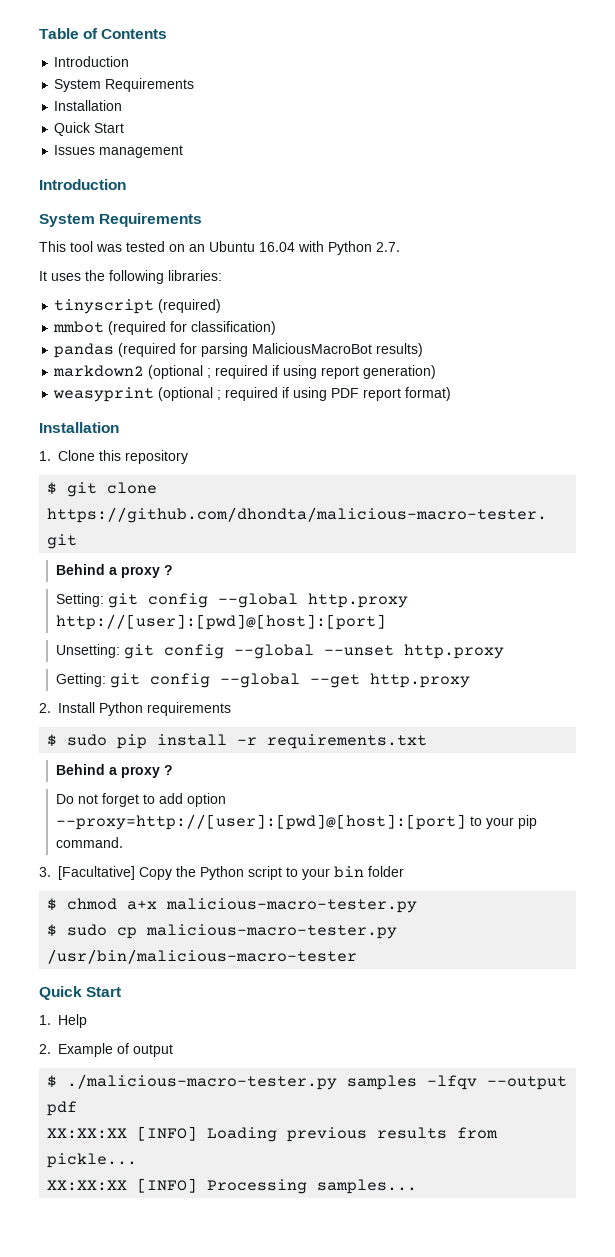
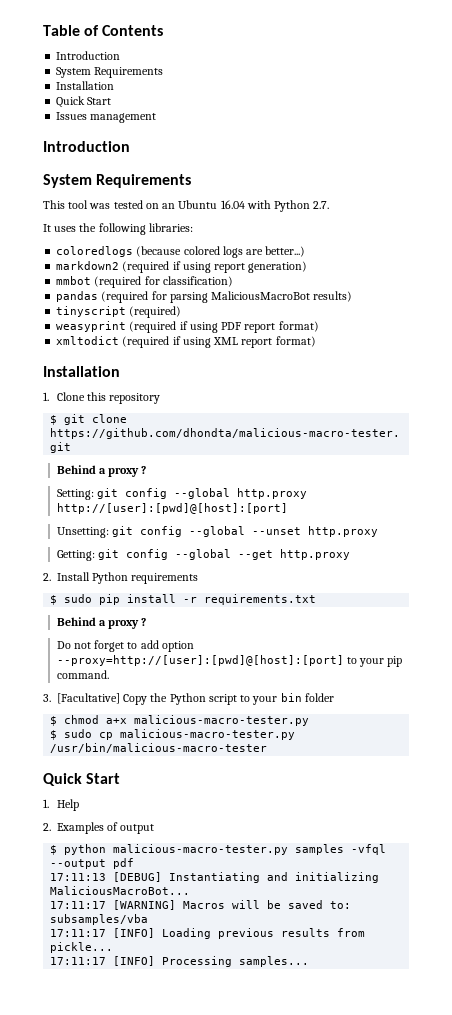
- tinyscript (required)
+ coloredlogs (because colored logs are better...)
+ markdown2 (required if using report generation)
- markdown2 (optional ; required if using report generation)
- weasyprint (optional ; required if using PDF report format)
+ tinyscript (required)
+ weasyprint (required if using PDF report format)
+ xmltodict (required if using XML report format)
- 2. Example of output
+ 2. Examples of output
- $ ./malicious-macro-tester.py samples -lfqv --output pdf
- XX:XX:XX [INFO] Loading previous results from pickle...
+ $ python malicious-macro-tester.py samples -vfql --output pdf
+ 17:11:13 [DEBUG] Instantiating and initializing MaliciousMacroBot...
+ 17:11:17 [WARNING] Macros will be saved to: subsamples/vba
+ 17:11:17 [INFO] Loading previous results from pickle...
- XX:XX:XX [INFO] Processing samples...
+ 17:11:17 [INFO] Processing samples...

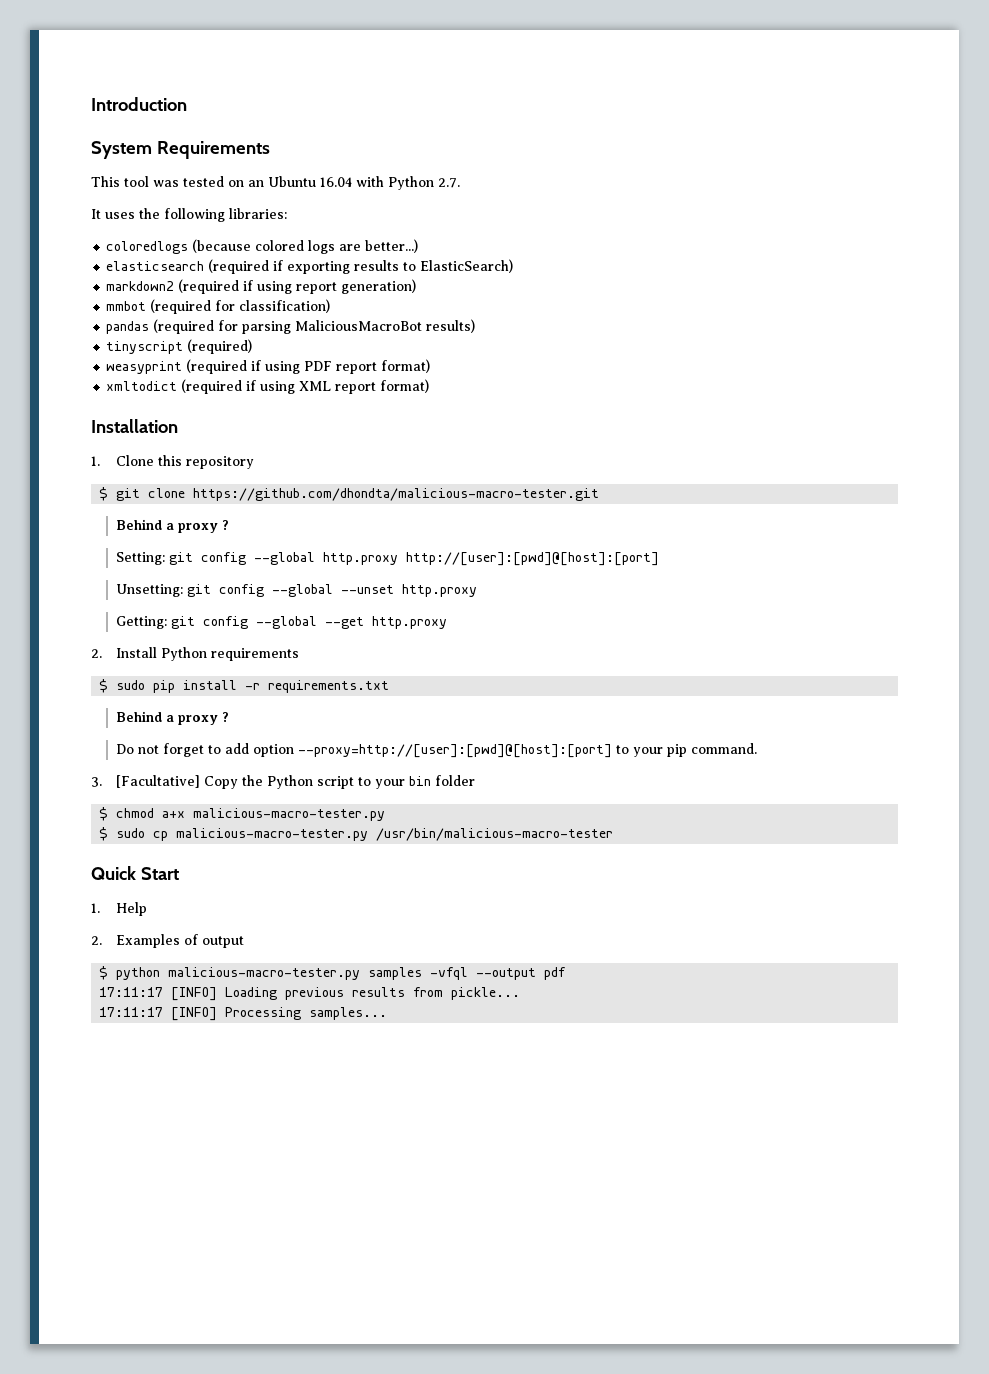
- Table of Contents
- Introduction
- System Requirements
- Installation
- Quick Start
- Issues management
+ elasticsearch (required if exporting results to ElasticSearch)
- 17:11:13 [DEBUG] Instantiating and initializing MaliciousMacroBot...
- 17:11:17 [WARNING] Macros will be saved to: subsamples/vba

